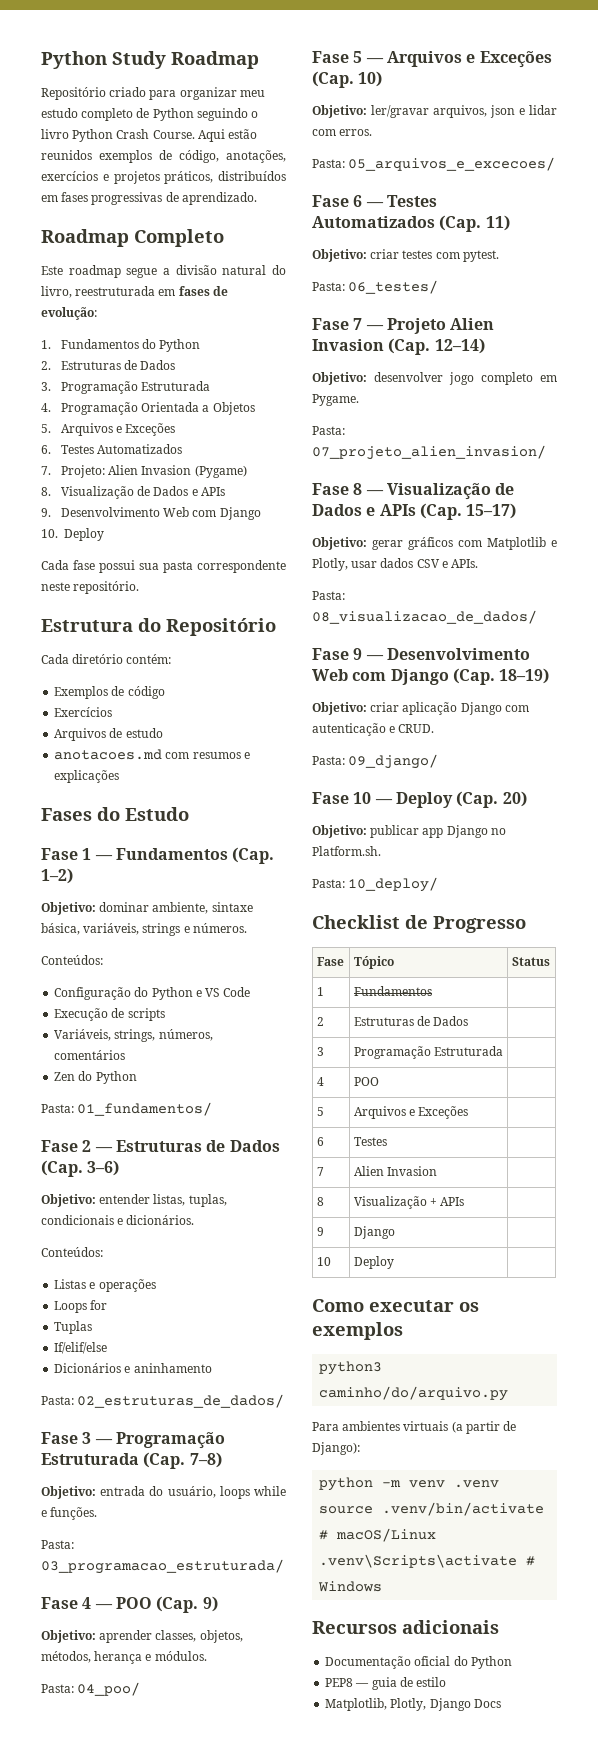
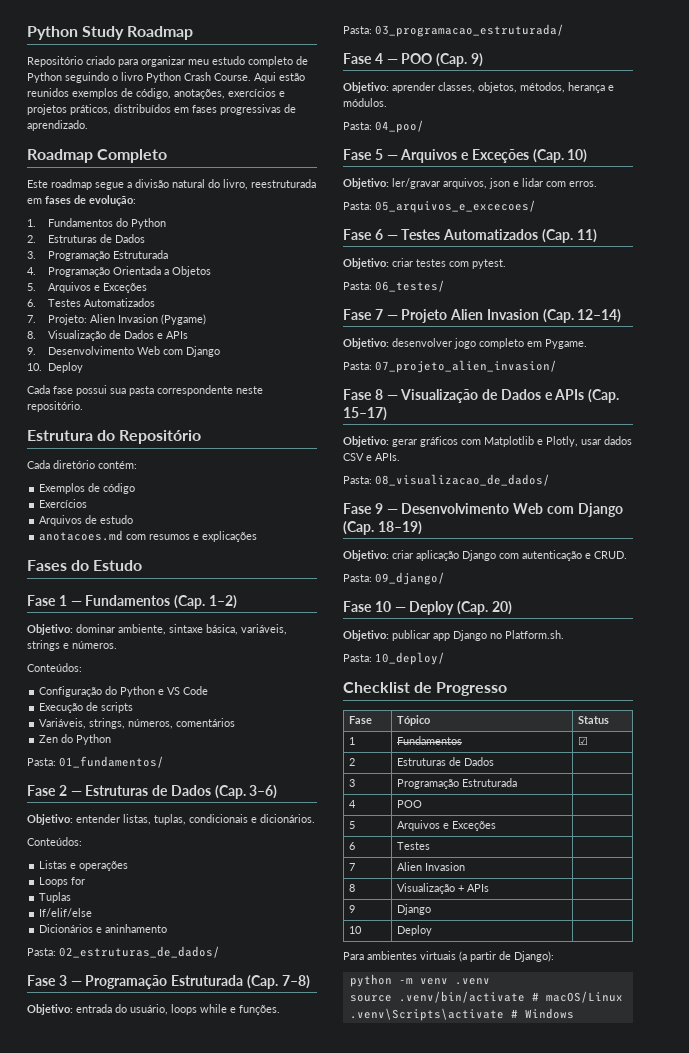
- 1 | Fundamentos |
+ 1 | Fundamentos | ☑
- Como executar os exemplos
- python3 caminho/do/arquivo.py
- Recursos adicionais
- Documentação oficial do Python
- PEP8 — guia de estilo
- Matplotlib, Plotly, Django Docs

